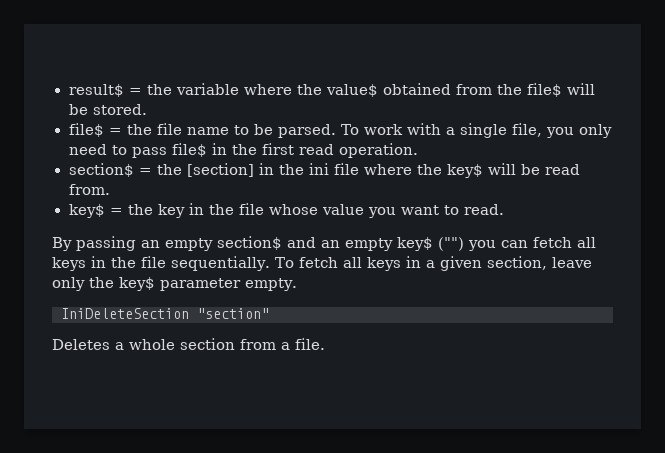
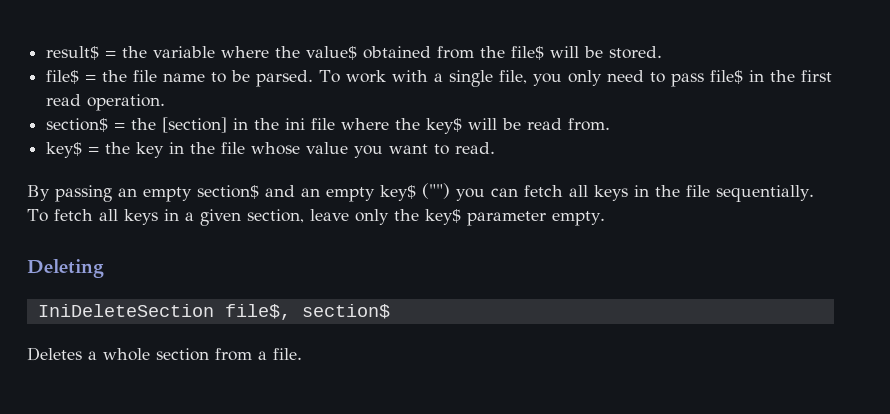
+ Deleting
- IniDeleteSection "section"
+ IniDeleteSection file$, section$

